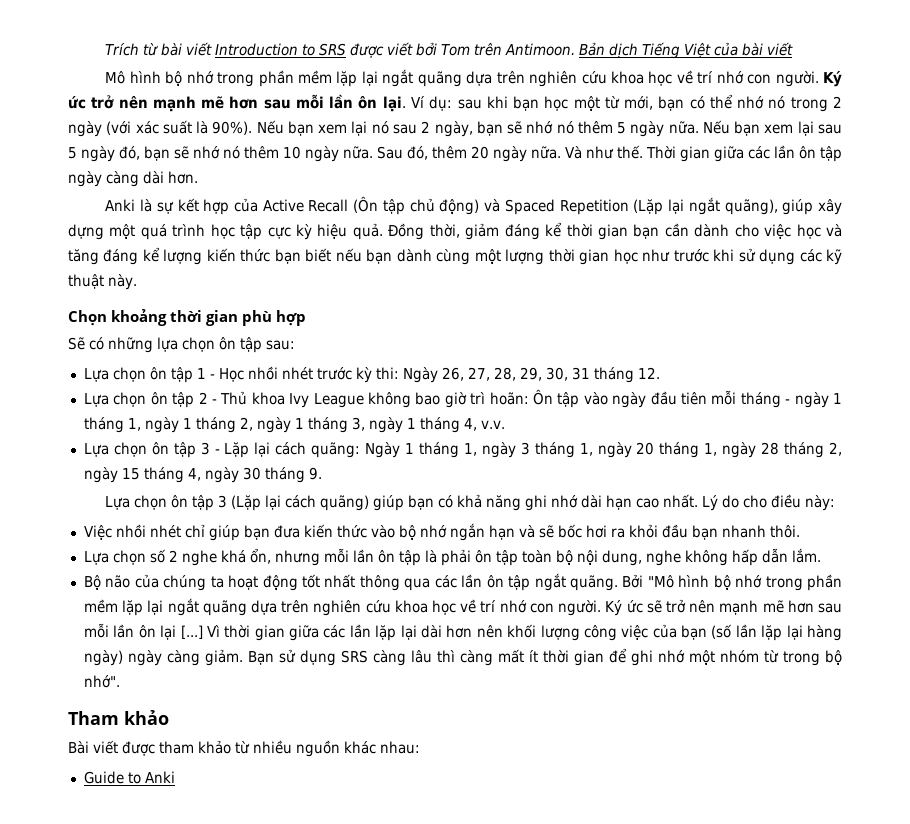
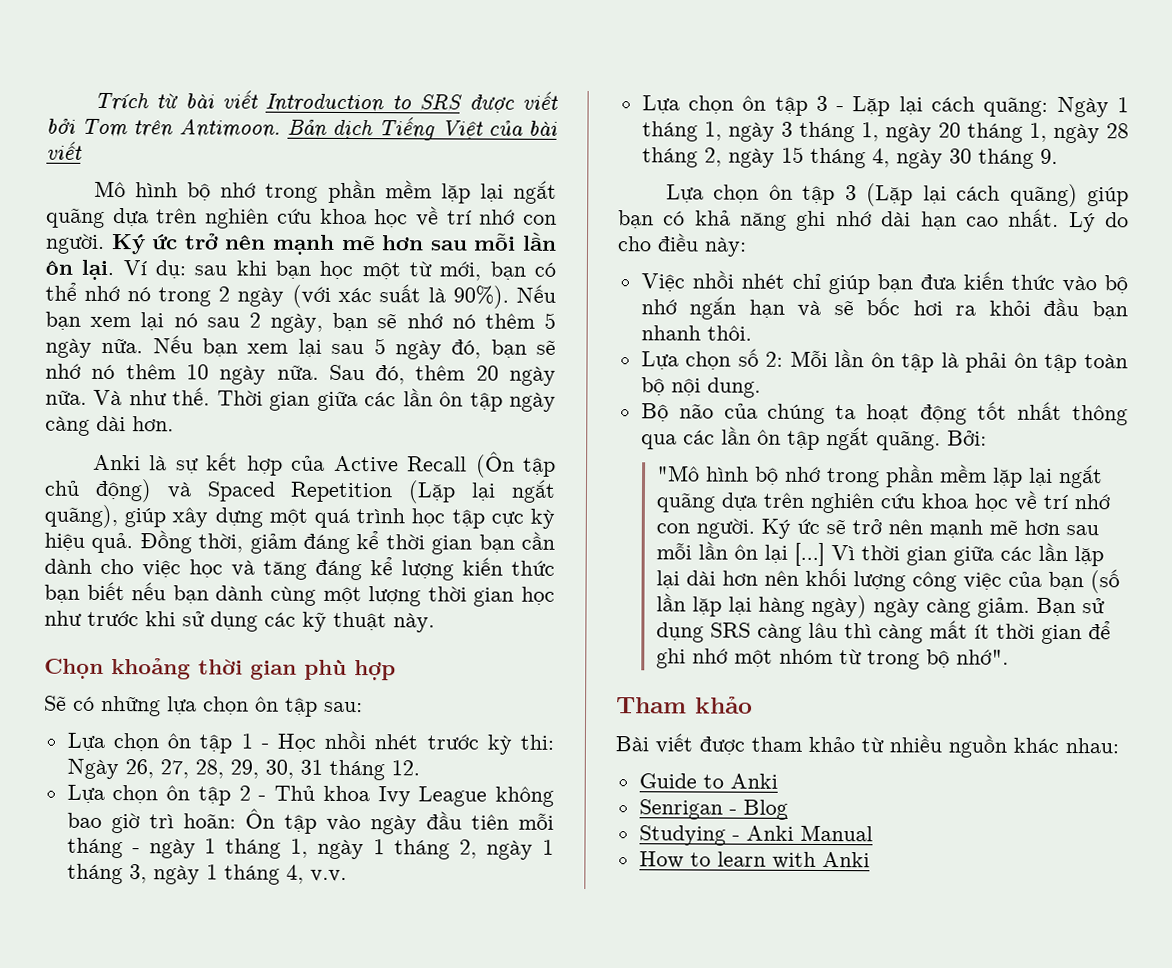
- Lựa chọn số 2 nghe khá ổn, nhưng mỗi lần ôn tập là phải ôn tập toàn bộ nội dung, nghe không hấp dẫn lắm.
+ Lựa chọn số 2: Mỗi lần ôn tập là phải ôn tập toàn bộ nội dung.
- Bởi "Mô hình bộ nhớ trong phần mềm lặp lại ngắt quãng dựa trên nghiên cứu khoa học về trí nhớ con người.
+ Bởi:
+ "Mô hình bộ nhớ trong phần mềm lặp lại ngắt quãng dựa trên nghiên cứu khoa học về trí nhớ con người.
+ Senrigan - Blog
+ Studying - Anki Manual
+ How to learn with Anki

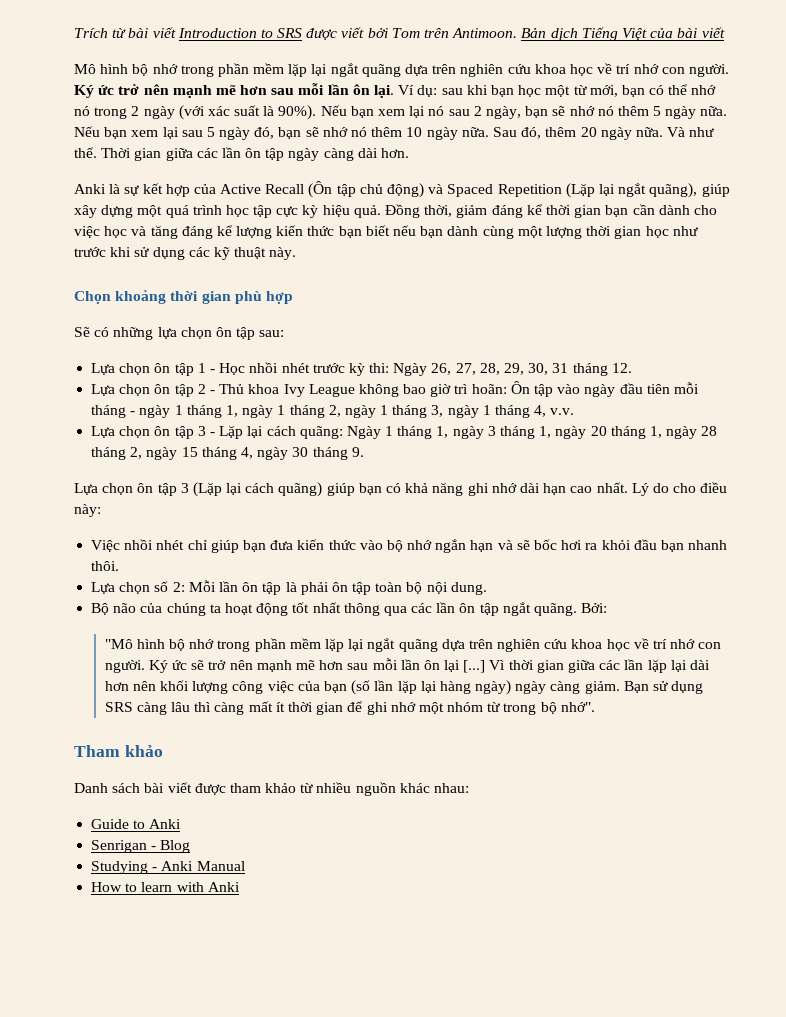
- Bài viết được tham khảo từ nhiều nguồn khác nhau:
+ Danh sách bài viết được tham khảo từ nhiều nguồn khác nhau:

